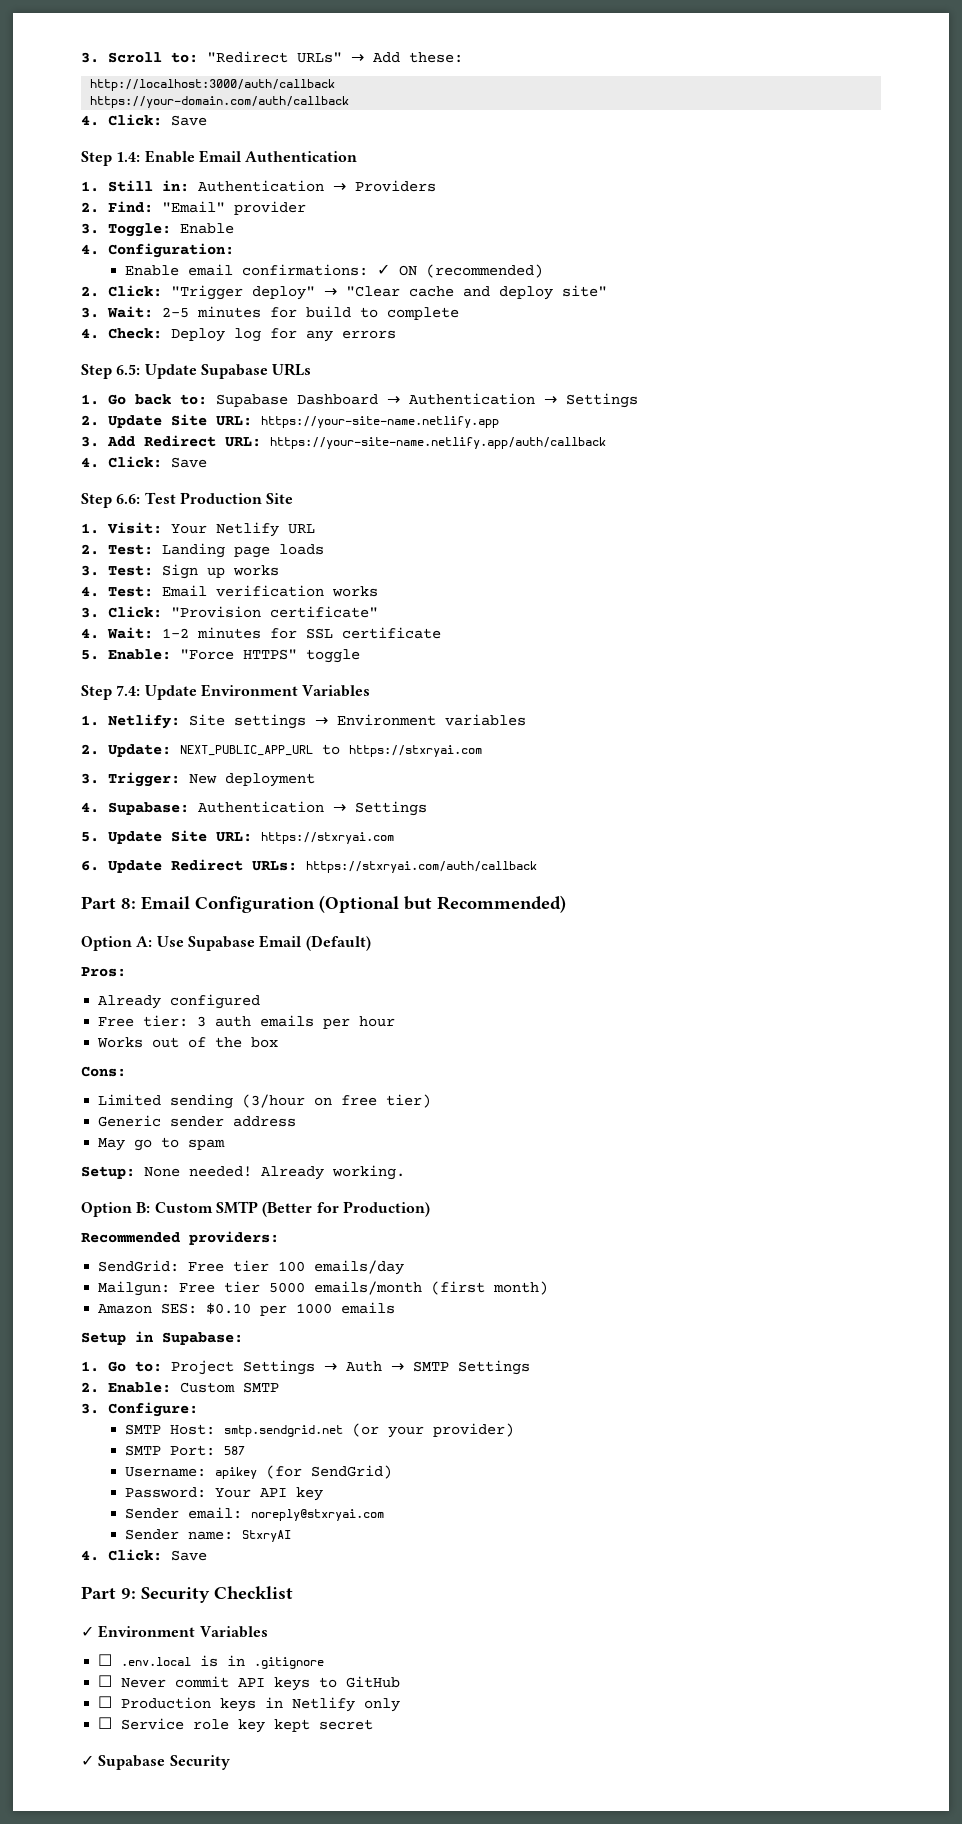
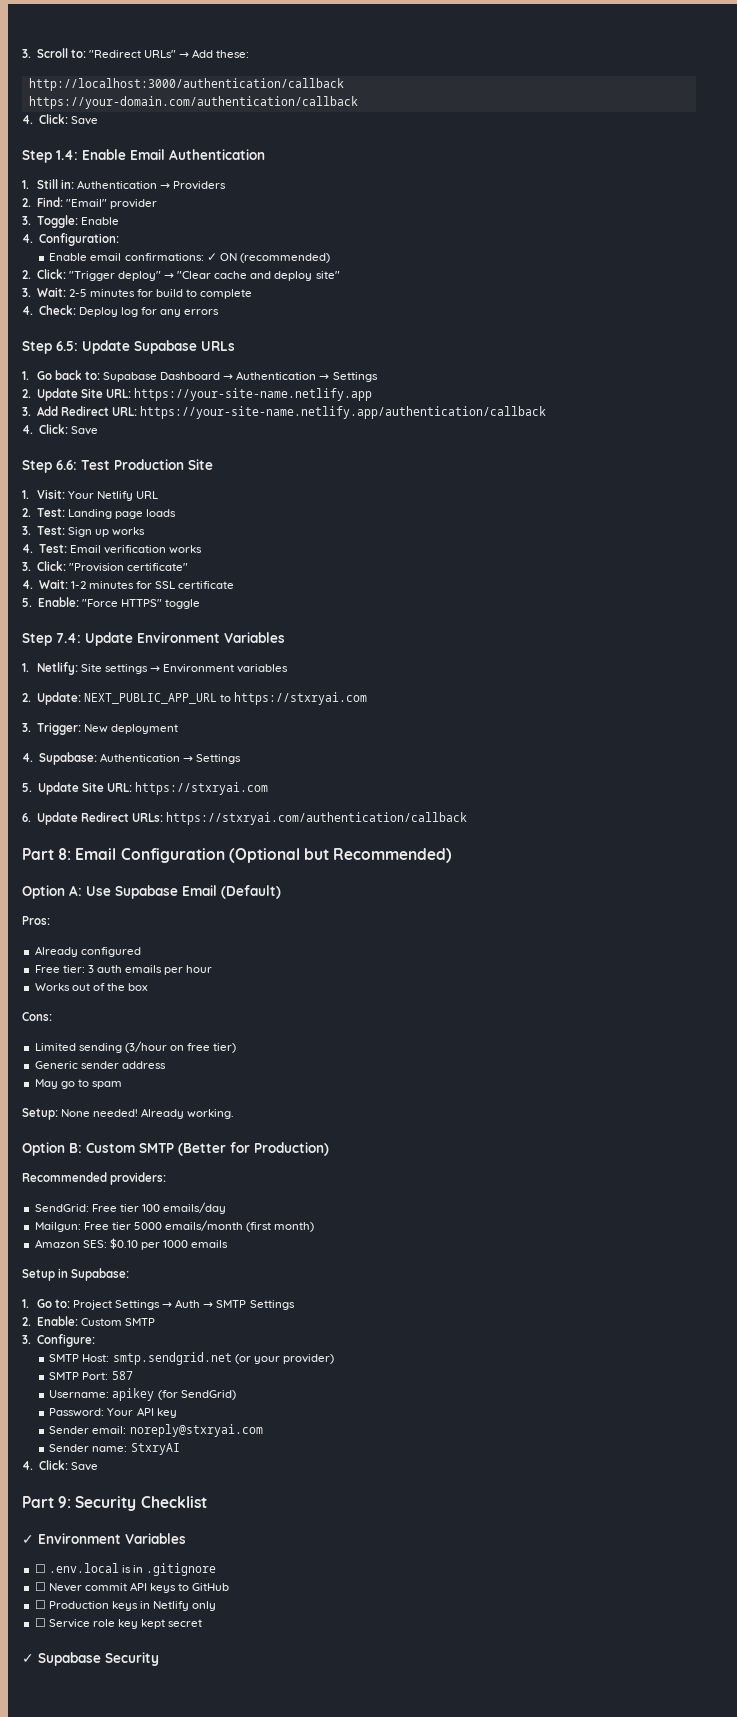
- http://localhost:3000/auth/callback
- https://your-domain.com/auth/callback
+ http://localhost:3000/authentication/callback
+ https://your-domain.com/authentication/callback
- 3. Add Redirect URL: https://your-site-name.netlify.app/auth/callback
+ 3. Add Redirect URL: https://your-site-name.netlify.app/authentication/callback
- 6. Update Redirect URLs: https://stxryai.com/auth/callback
+ 6. Update Redirect URLs: https://stxryai.com/authentication/callback

